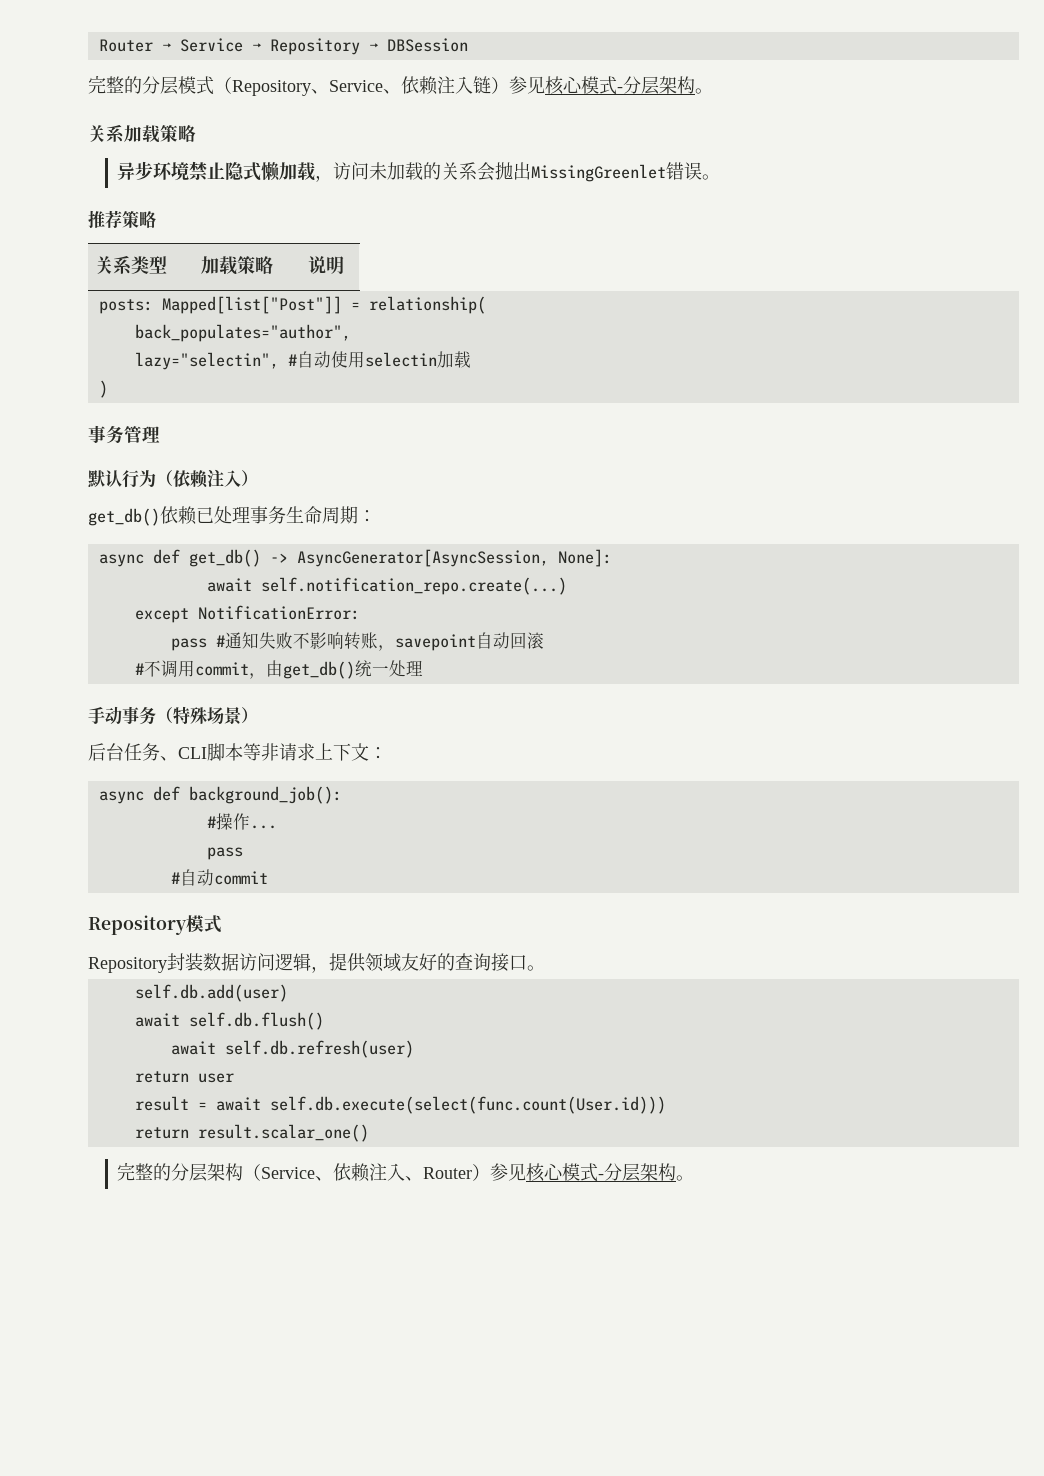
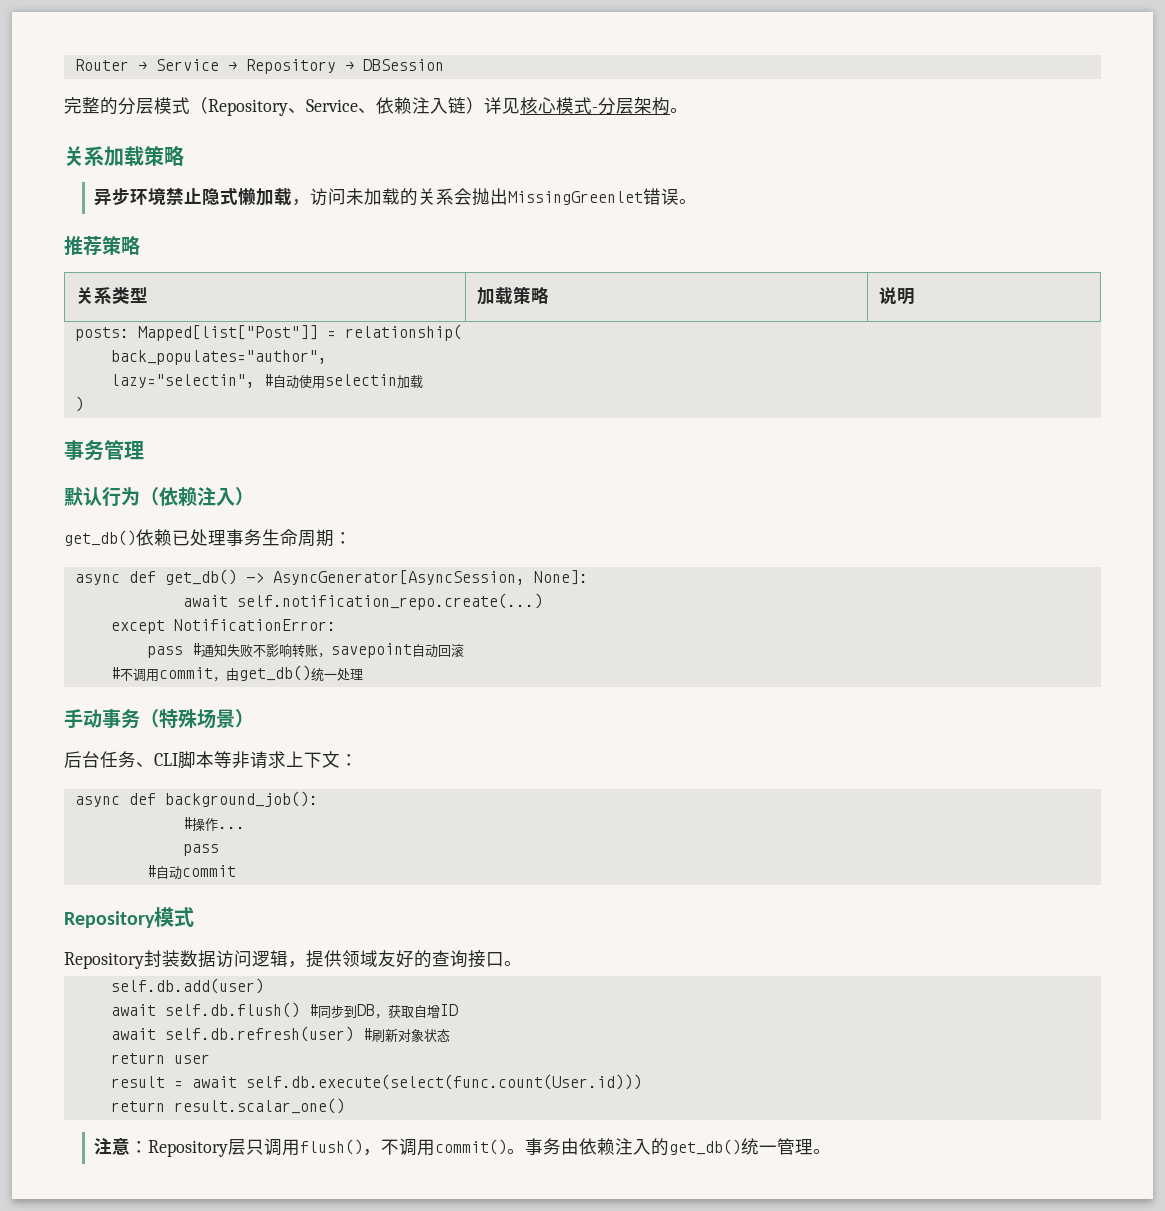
- 完整的分层模式（Repository、Service、依赖注入链）参见核心模式-分层架构。
+ 完整的分层模式（Repository、Service、依赖注入链）详见核心模式-分层架构。
- await self.db.flush()
- await self.db.refresh(user)
+ await self.db.flush() #同步到DB，获取自增ID
+ await self.db.refresh(user) #刷新对象状态
- 完整的分层架构（Service、依赖注入、Router）参见核心模式-分层架构。
+ 注意：Repository层只调用flush()，不调用commit()。事务由依赖注入的get_db()统一管理。

